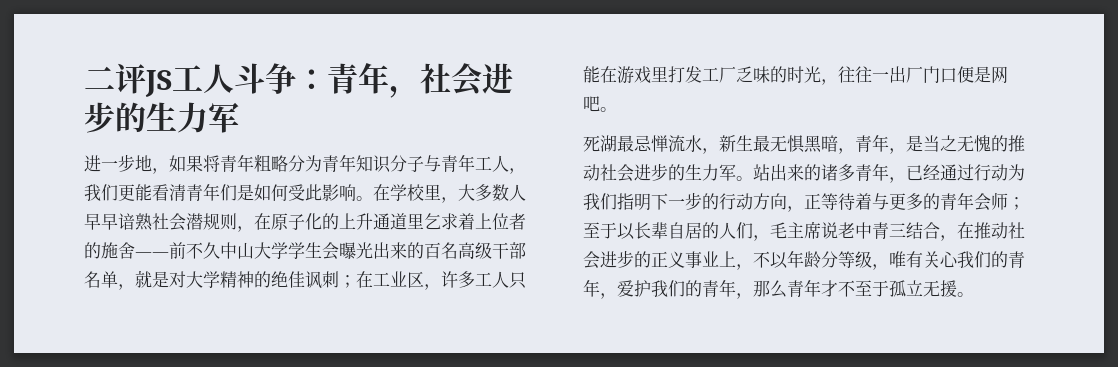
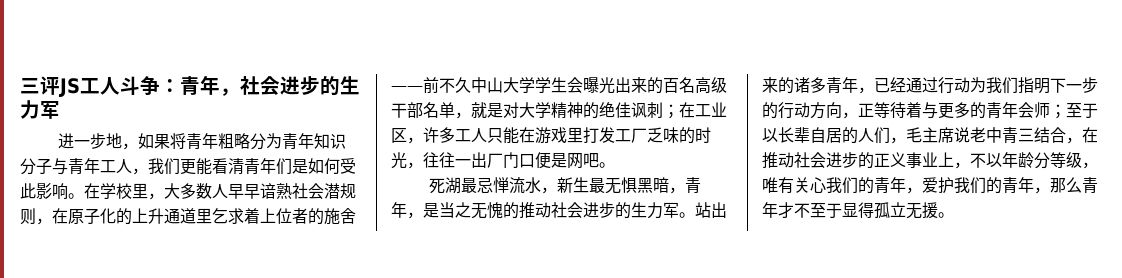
- 二评JS工人斗争：青年，社会进步的生力军
+ 三评JS工人斗争：青年，社会进步的生力军
- 站出来的诸多青年，已经通过行动为我们指明下一步的行动方向，正等待着与更多的青年会师；至于以长辈自居的人们，毛主席说老中青三结合，在推动社会进步的正义事业上，不以年龄分等级，唯有关心我们的青年，爱护我们的青年，那么青年才不至于孤立无援。
+ 站出来的诸多青年，已经通过行动为我们指明下一步的行动方向，正等待着与更多的青年会师；至于以长辈自居的人们，毛主席说老中青三结合，在推动社会进步的正义事业上，不以年龄分等级，唯有关心我们的青年，爱护我们的青年，那么青年才不至于显得孤立无援。

